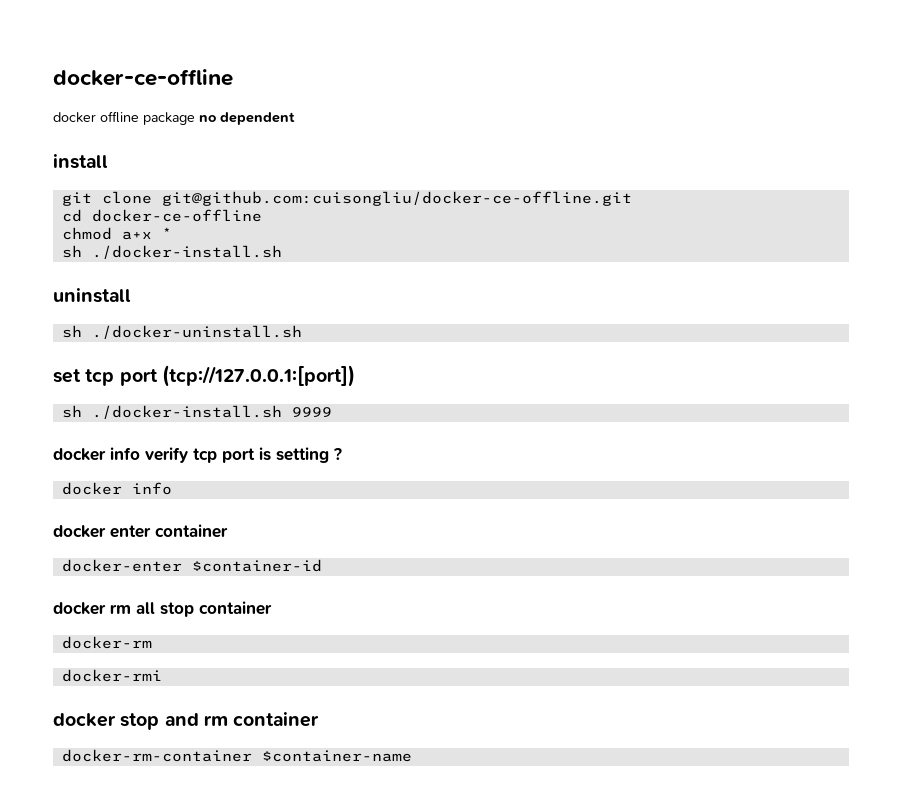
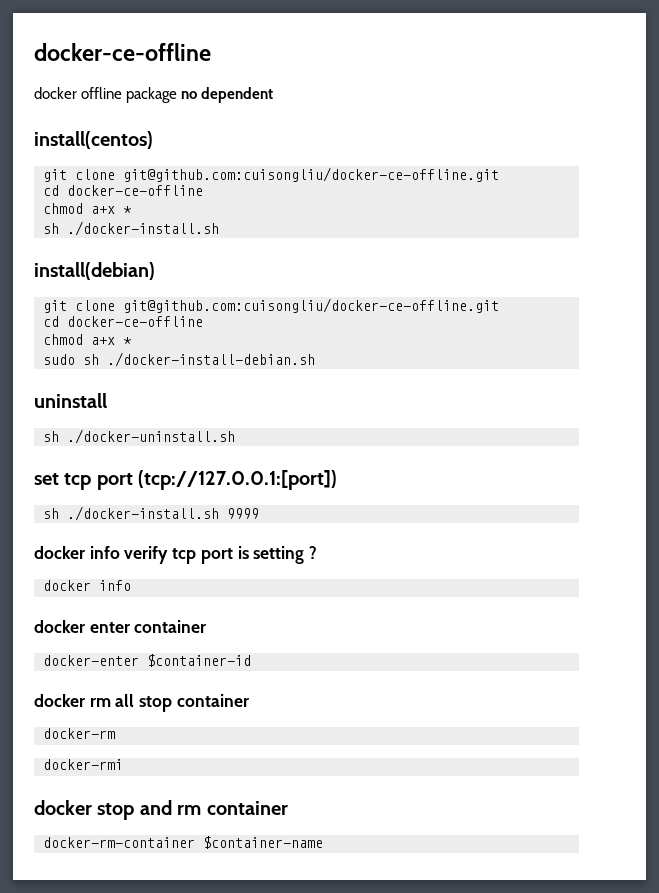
- install
+ install(centos)
+ install(debian)
+ git clone git@github.com:cuisongliu/docker-ce-offline.git
+ cd docker-ce-offline
+ chmod a+x *
+ sudo sh ./docker-install-debian.sh

